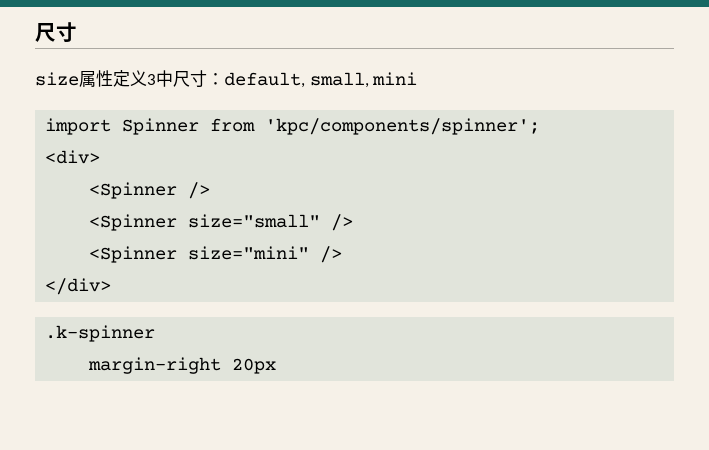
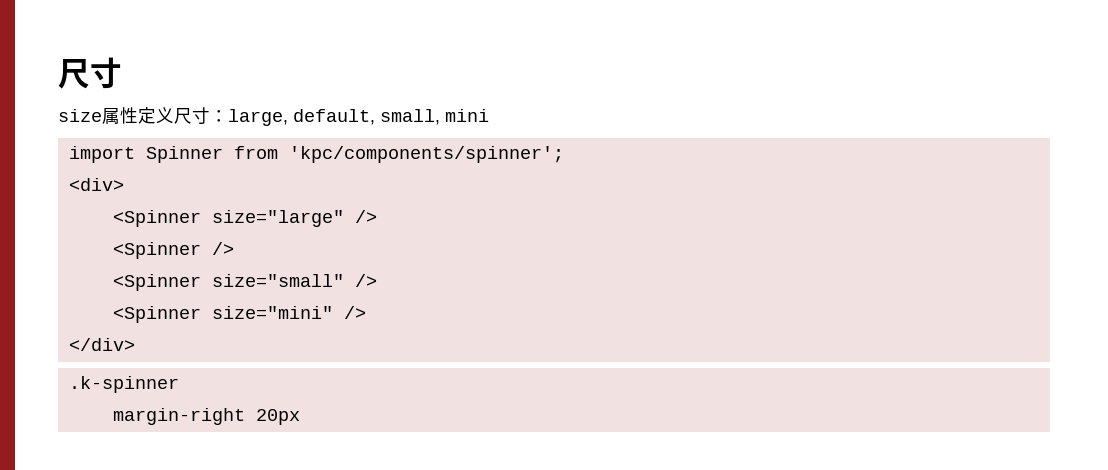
- size属性定义3中尺寸：default, small, mini
+ size属性定义尺寸：large, default, small, mini
+ <Spinner size="large" />

